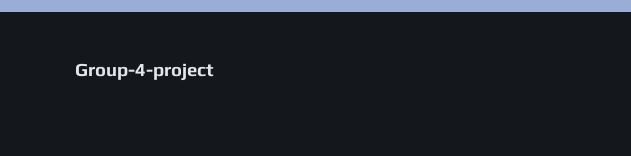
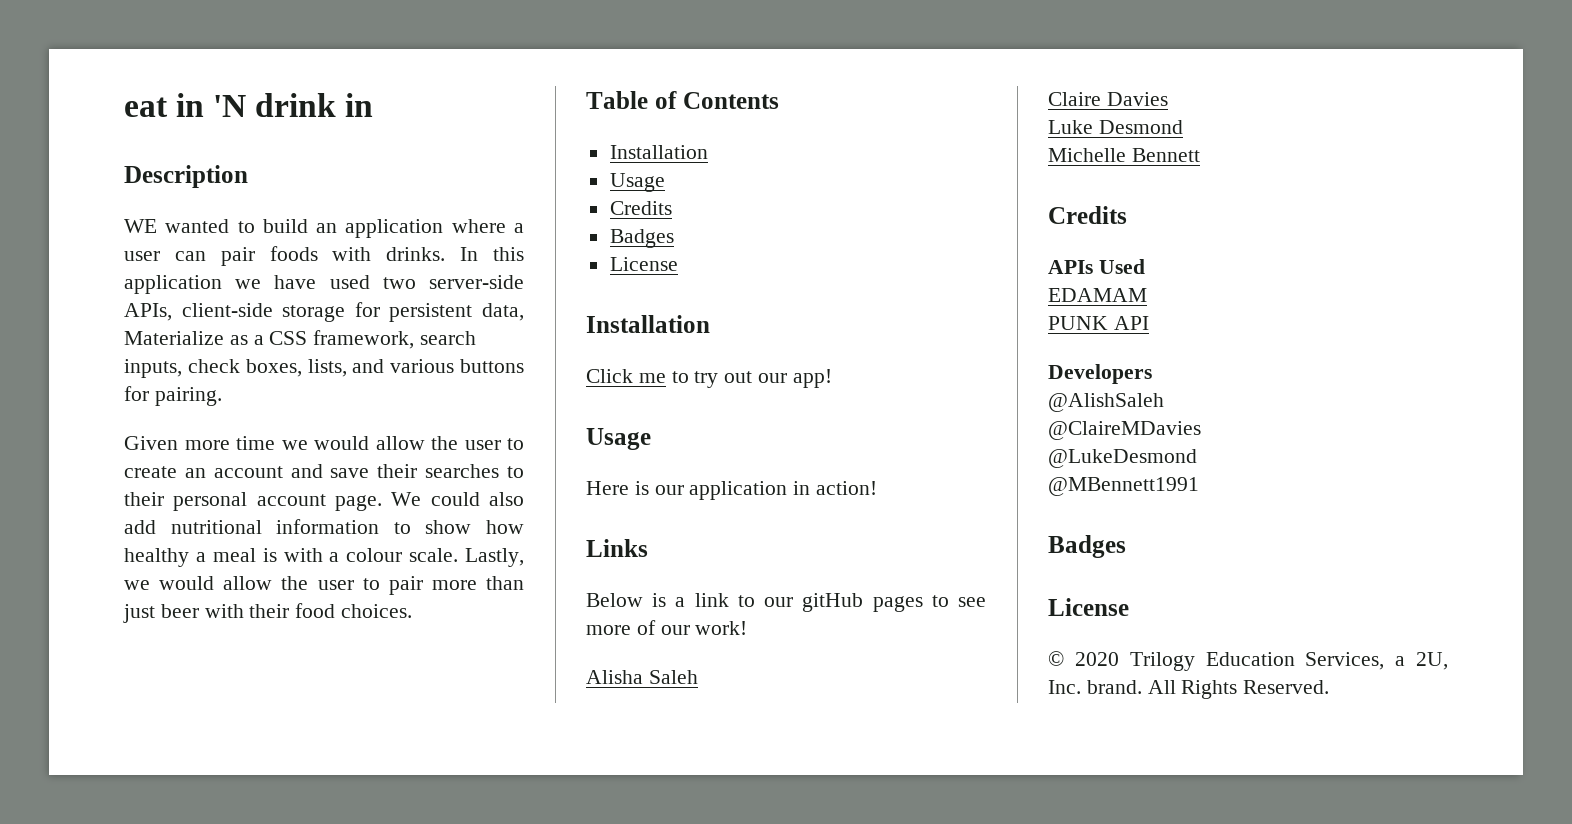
- Group-4-project
+ eat in 'N drink in
+ Description
+ WE wanted to build an application where a user can pair foods with drinks. In this application we have used two server-side APIs, client-side storage for persistent data, Materialize as a CSS framework, search inputs, check boxes, lists, and various buttons for pairing.
+ Given more time we would allow the user to create an account and save their searches to their personal account page. We could also add nutritional information to show how healthy a meal is with a colour scale. Lastly, we would allow the user to pair more than just beer with their food choices.
+ Table of Contents
+ Installation
+ Usage
+ Credits
+ Badges
+ License
+ Installation
+ Click me to try out our app!
+ Usage
+ Here is our application in action!
+ Links
+ Below is a link to our gitHub pages to see more of our work!
+ Alisha Saleh
+ Claire Davies
+ Luke Desmond
+ Michelle Bennett
+ Credits
+ APIs Used
+ EDAMAM
+ PUNK API
+ Developers
+ @AlishSaleh
+ @ClaireMDavies
+ @LukeDesmond
+ @MBennett1991
+ Badges
+ License
+ © 2020 Trilogy Education Services, a 2U, Inc. brand. All Rights Reserved.

